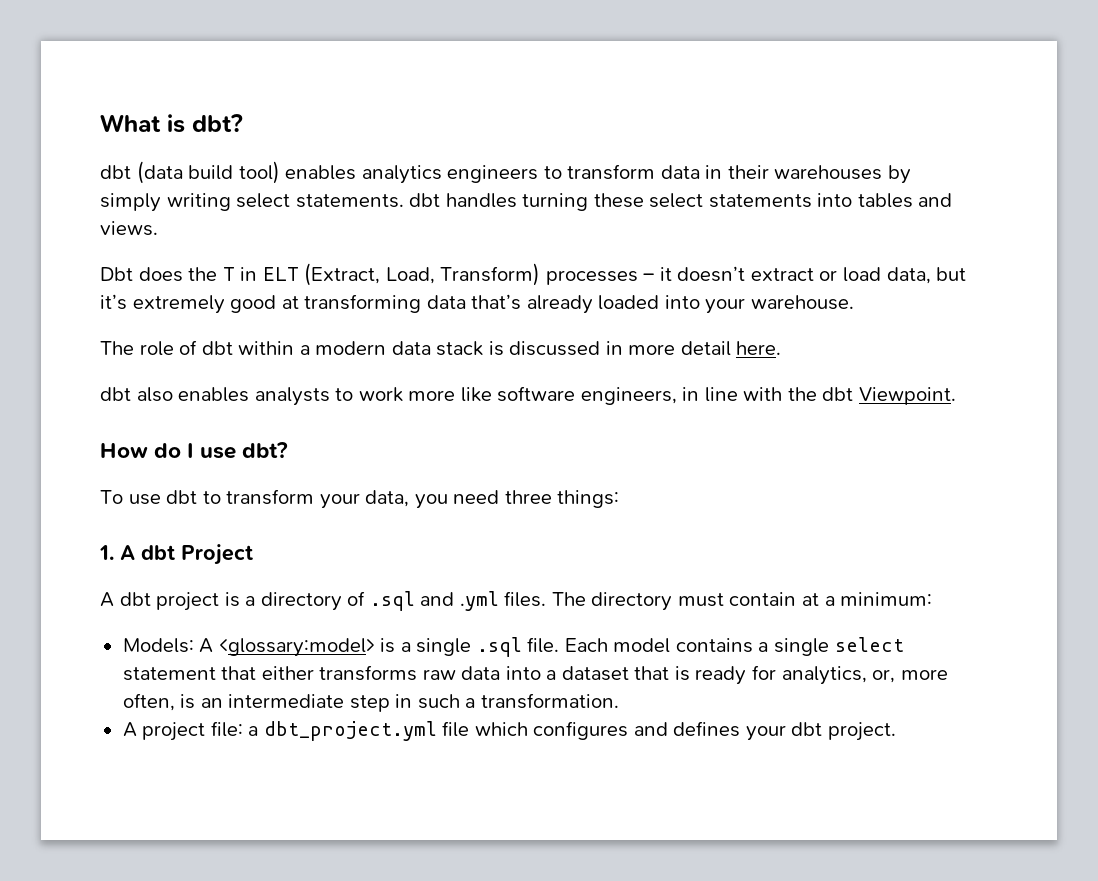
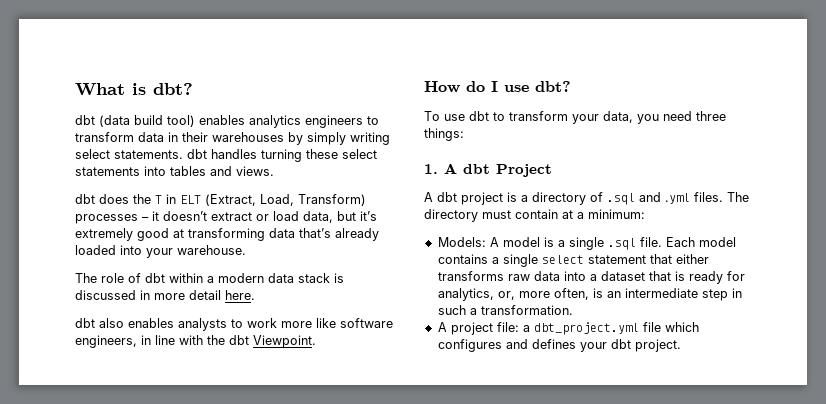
- Dbt does the T in ELT (Extract, Load, Transform) processes – it doesn’t extract or load data, but it’s extremely good at transforming data that’s already loaded into your warehouse.
+ dbt does the T in ELT (Extract, Load, Transform) processes – it doesn’t extract or load data, but it’s extremely good at transforming data that’s already loaded into your warehouse.
- Models: A <glossary:model> is a single .sql file.
+ Models: A model is a single .sql file.

